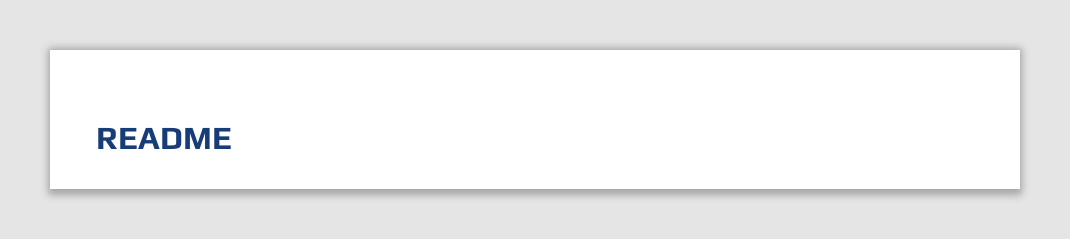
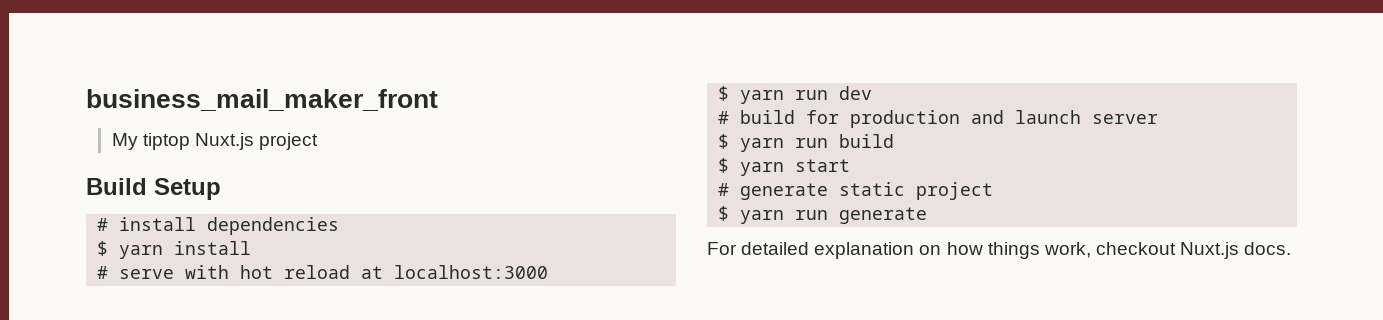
- README
+ business_mail_maker_front
+ My tiptop Nuxt.js project
+ Build Setup
+ # install dependencies
+ $ yarn install
+ # serve with hot reload at localhost:3000
+ $ yarn run dev
+ # build for production and launch server
+ $ yarn run build
+ $ yarn start
+ # generate static project
+ $ yarn run generate
+ For detailed explanation on how things work, checkout Nuxt.js docs.

